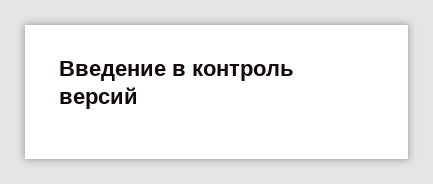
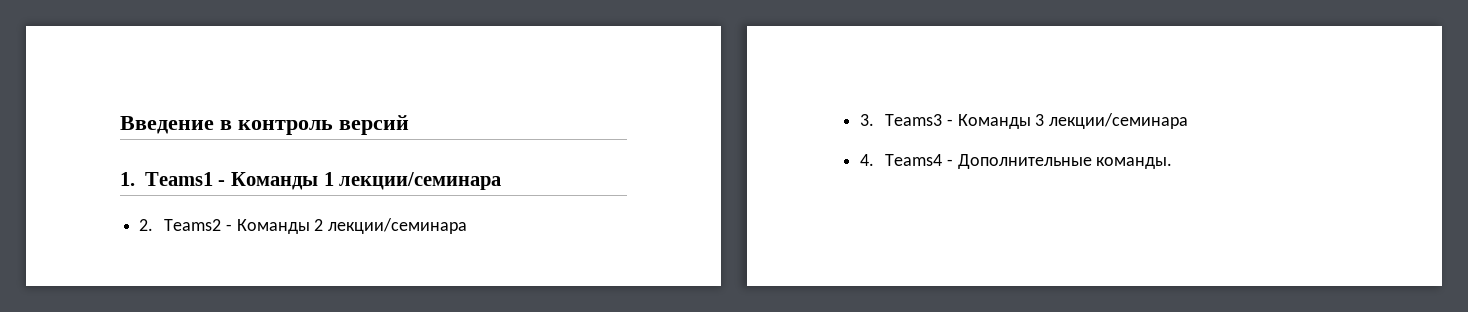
+ 1. Teams1 - Команды 1 лекции/семинара
+ 2. Teams2 - Команды 2 лекции/семинара
+ 3. Teams3 - Команды 3 лекции/семинара
+ 4. Teams4 - Дополнительные команды.

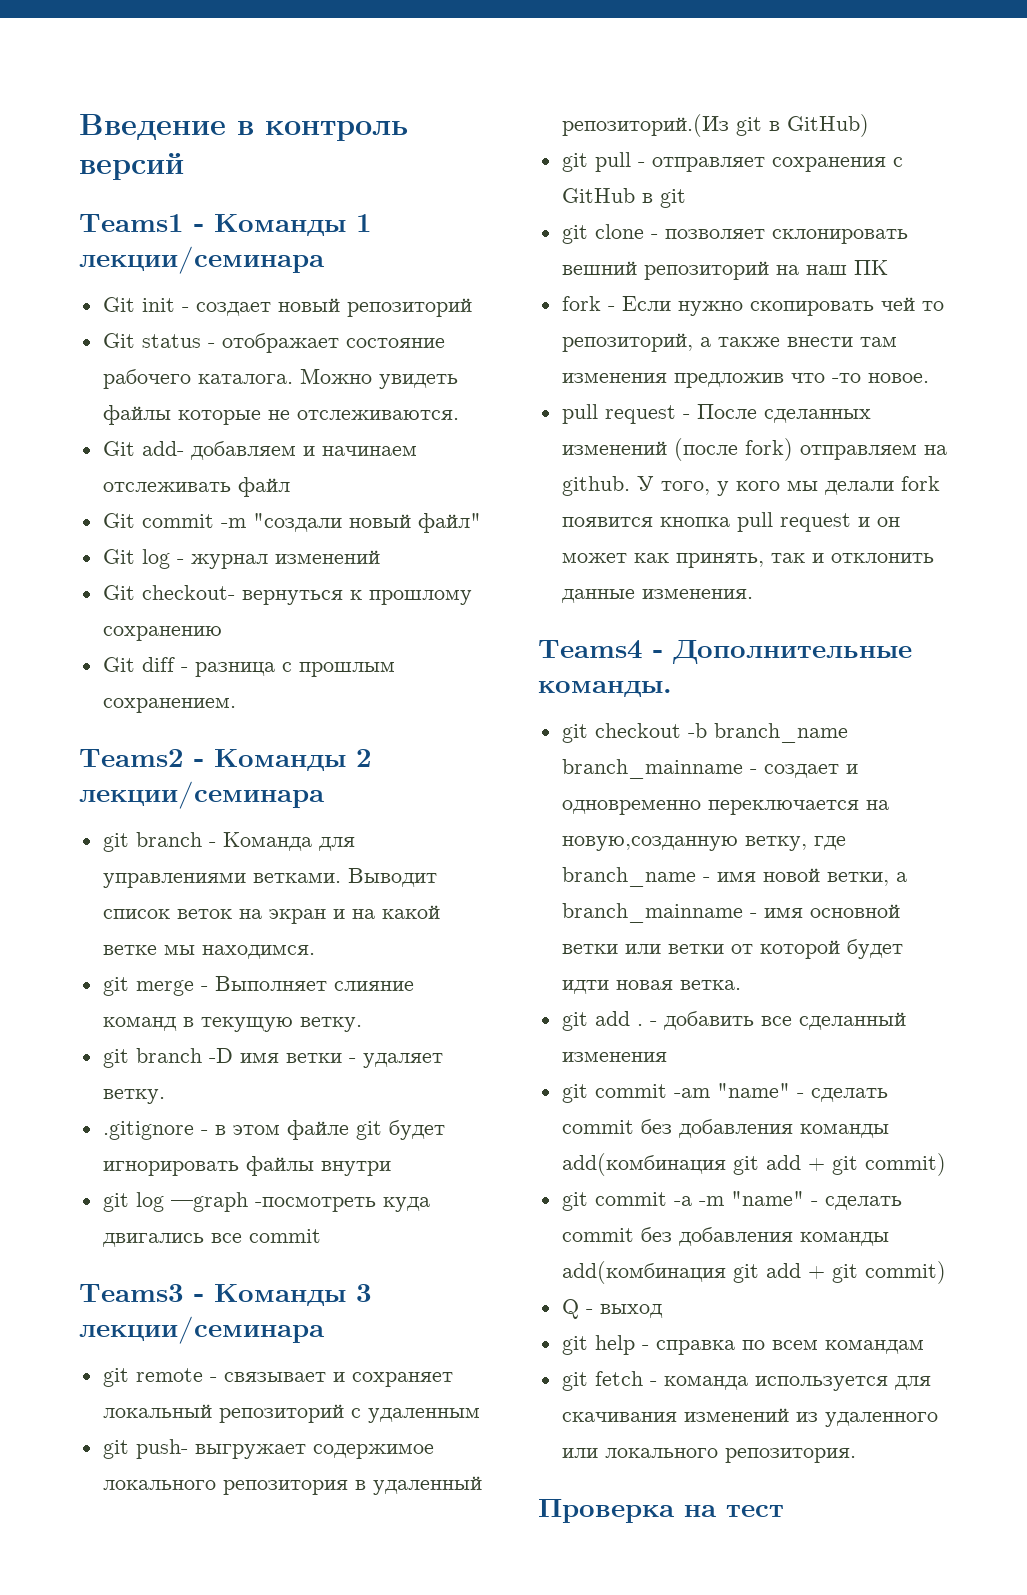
- 1. Teams1 - Команды 1 лекции/семинара
+ Teams1 - Команды 1 лекции/семинара
- 2. Teams2 - Команды 2 лекции/семинара
+ Git init - создает новый репозиторий
+ Git status - отображает состояние рабочего каталога. Можно увидеть файлы которые не отслеживаются.
+ Git add- добавляем и начинаем отслеживать файл
+ Git commit -m "создали новый файл"
+ Git log - журнал изменений
+ Git checkout- вернуться к прошлому сохранению
+ Git diff - разница с прошлым сохранением.
+ Teams2 - Команды 2 лекции/семинара
- 3. Teams3 - Команды 3 лекции/семинара
+ git branch - Команда для управлениями ветками. Выводит список веток на экран и на какой ветке мы находимся.
+ git merge - Выполняет слияние команд в текущую ветку.
+ git branch -D имя ветки - удаляет ветку.
+ .gitignore - в этом файле git будет игнорировать файлы внутри
+ git log —graph -посмотреть куда двигались все commit
+ Teams3 - Команды 3 лекции/семинара
- 4. Teams4 - Дополнительные команды.
+ git remote - связывает и сохраняет локальный репозиторий с удаленным
+ git push- выгружает содержимое локального репозитория в удаленный репозиторий.(Из git в GitHub)
+ git pull - отправляет сохранения с GitHub в git
+ git clone - позволяет склонировать вешний репозиторий на наш ПК
+ fork - Если нужно скопировать чей то репозиторий, а также внести там изменения предложив что -то новое.
+ pull request - После сделанных изменений (после fork) отправляем на github. У того, у кого мы делали fork появится кнопка pull request и он может как принять, так и отклонить данные изменения.
+ Teams4 - Дополнительные команды.
+ git checkout -b branch_name branch_mainname - создает и одновременно переключается на новую,созданную ветку, где branch_name - имя новой ветки, а branch_mainname - имя основной ветки или ветки от которой будет идти новая ветка.
+ git add . - добавить все сделанный изменения
+ git commit -am "name" - сделать commit без добавления команды add(комбинация git add + git commit)
+ git commit -a -m "name" - сделать commit без добавления команды add(комбинация git add + git commit)
+ Q - выход
+ git help - справка по всем командам
+ git fetch - команда используется для скачивания изменений из удаленного или локального репозитория.
+ Проверка на тест

